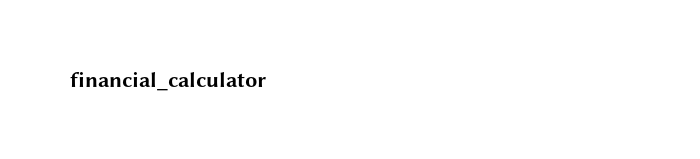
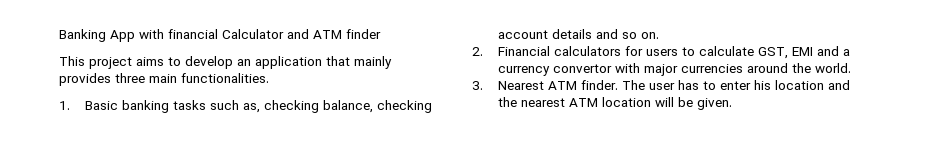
- financial_calculator
+ Banking App with financial Calculator and ATM finder
+ This project aims to develop an application that mainly provides three main functionalities.
+ 1. Basic banking tasks such as, checking balance, checking account details and so on.
+ 2. Financial calculators for users to calculate GST, EMI and a currency convertor with major currencies around the world.
+ 3. Nearest ATM finder. The user has to enter his location and the nearest ATM location will be given.

